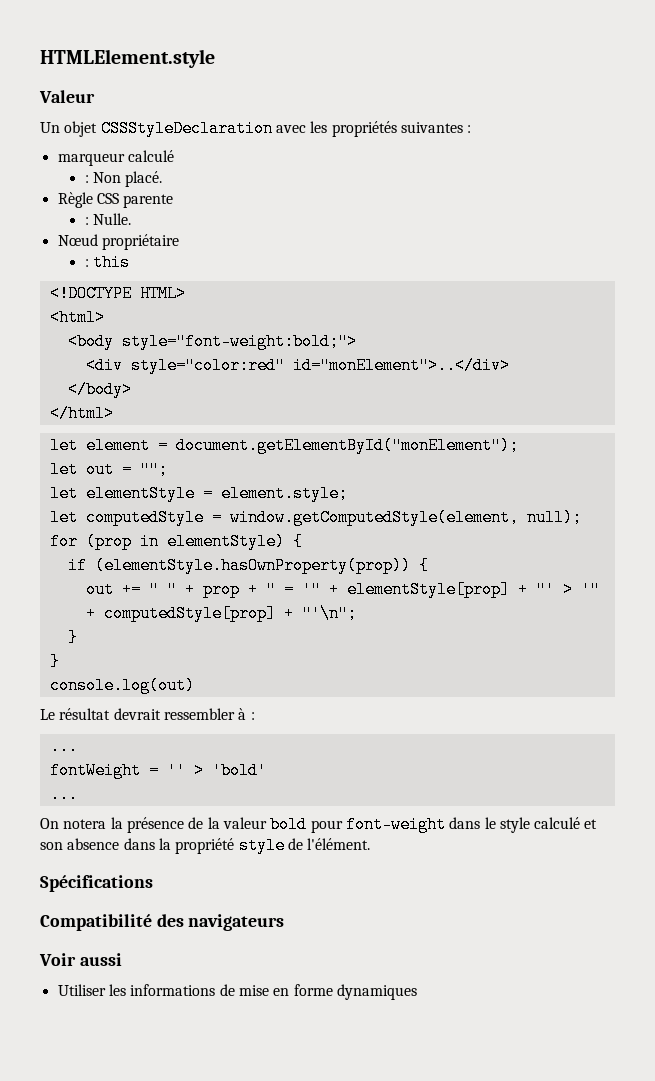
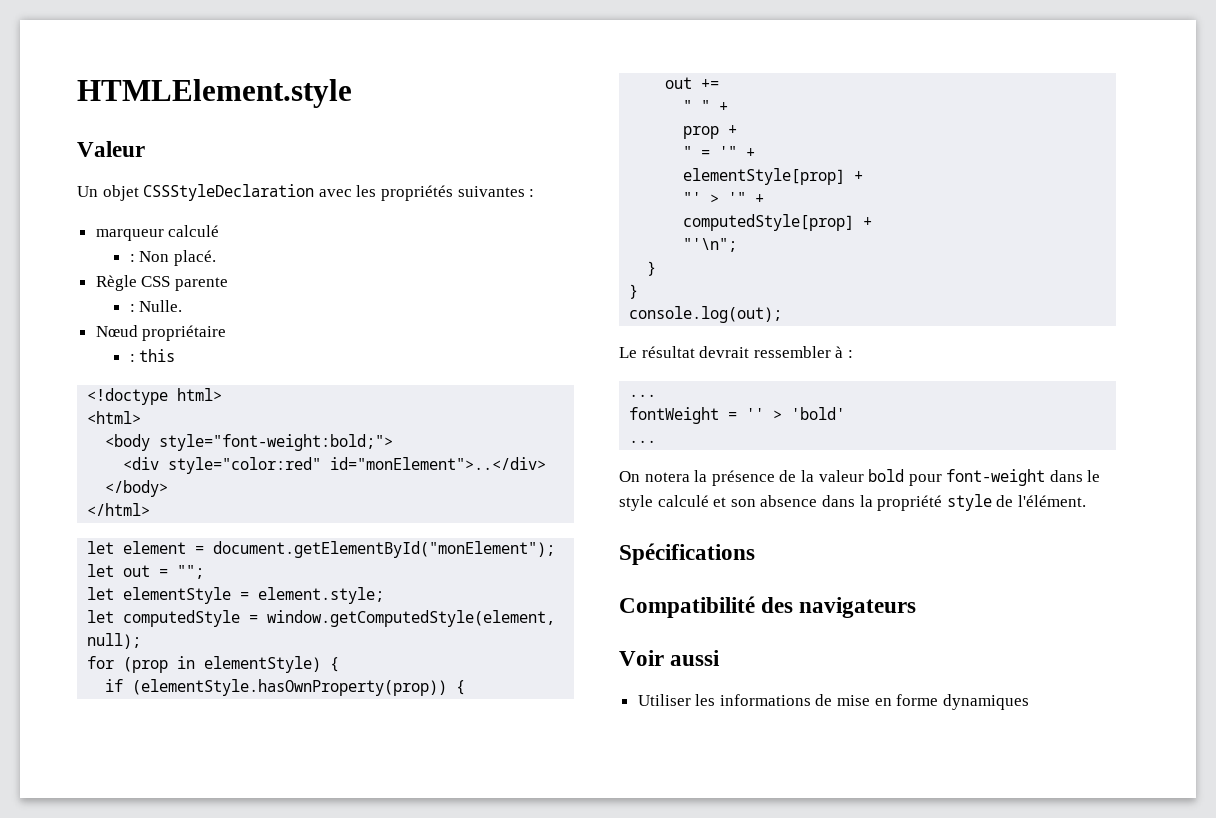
- <!DOCTYPE HTML>
+ <!doctype html>
- out += " " + prop + " = '" + elementStyle[prop] + "' > '" + computedStyle[prop] + "'\n";
+ out +=
+ " " +
+ prop +
+ " = '" +
+ elementStyle[prop] +
+ "' > '" +
+ computedStyle[prop] +
+ "'\n";
- console.log(out)
+ console.log(out);

